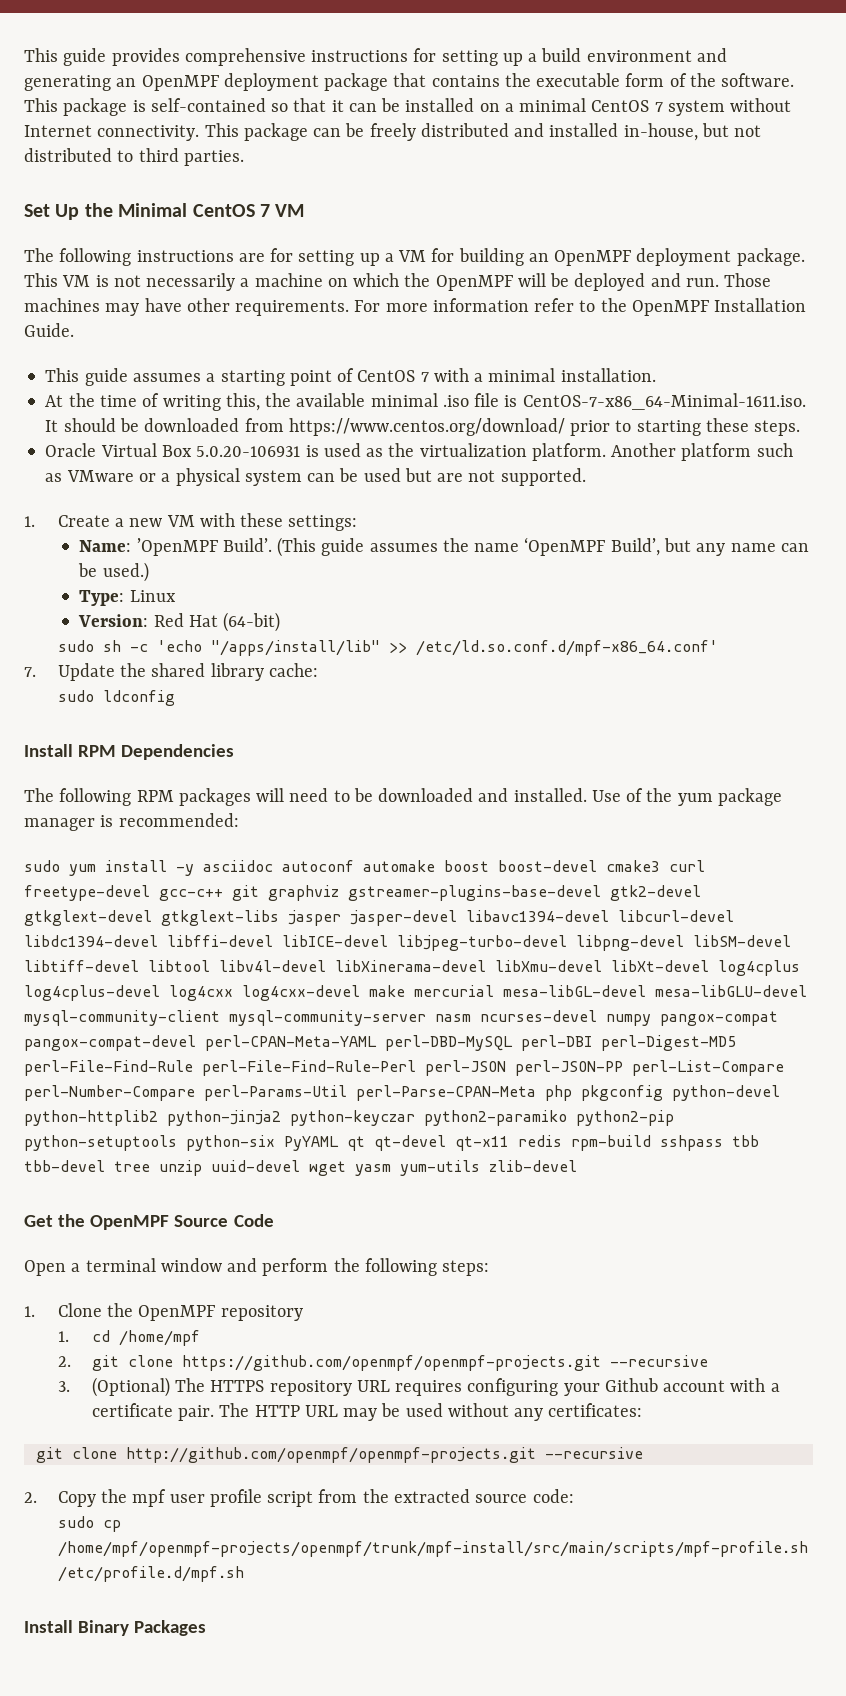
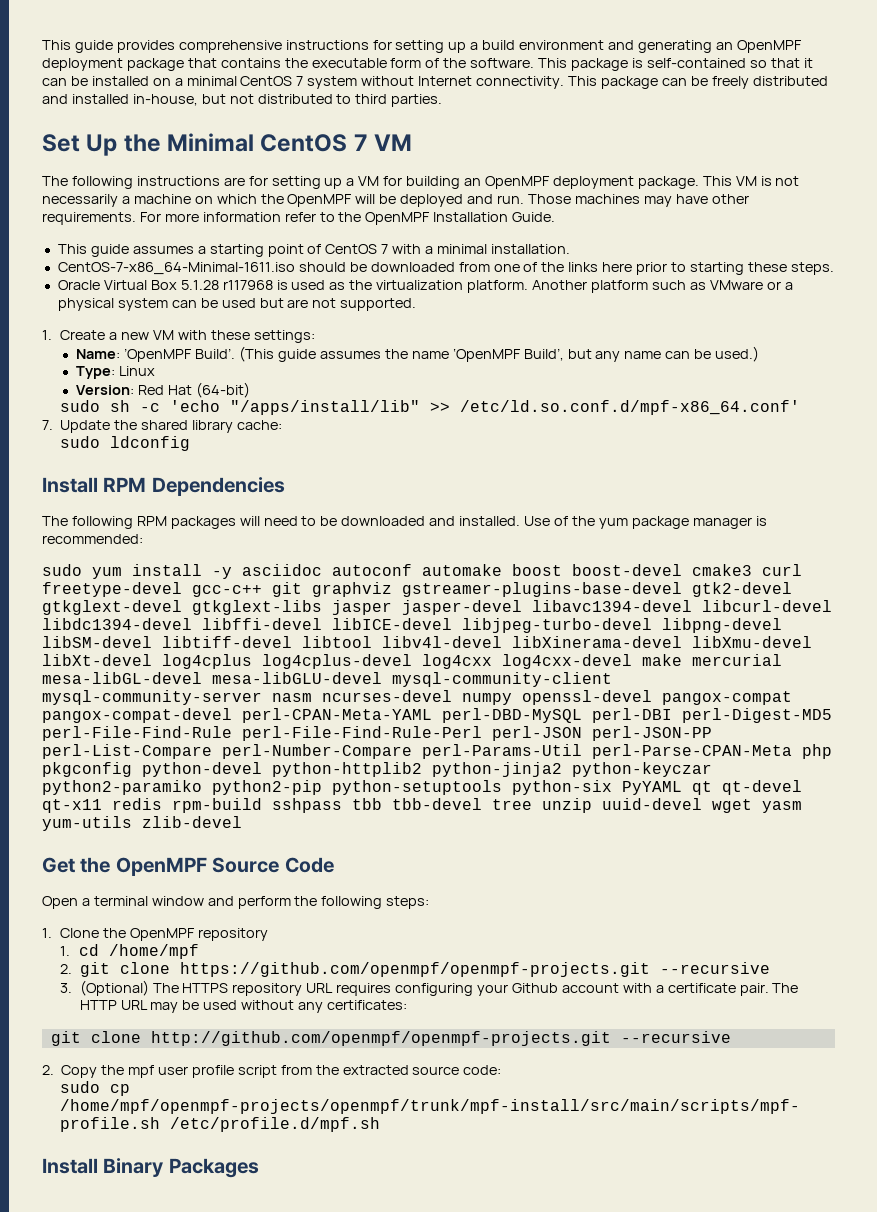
- At the time of writing this, the available minimal .iso file is CentOS-7-x86_64-Minimal-1611.iso. It should be downloaded from https://www.centos.org/download/ prior to starting these steps.
+ CentOS-7-x86_64-Minimal-1611.iso should be downloaded from one of the links here prior to starting these steps.
- Oracle Virtual Box 5.0.20-106931 is used as the virtualization platform.
+ Oracle Virtual Box 5.1.28 r117968 is used as the virtualization platform.
- sudo yum install -y asciidoc autoconf automake boost boost-devel cmake3 curl freetype-devel gcc-c++ git graphviz gstreamer-plugins-base-devel gtk2-devel gtkglext-devel gtkglext-libs jasper jasper-devel libavc1394-devel libcurl-devel libdc1394-devel libffi-devel libICE-devel libjpeg-turbo-devel libpng-devel libSM-devel libtiff-devel libtool libv4l-devel libXinerama-devel libXmu-devel libXt-devel log4cplus log4cplus-devel log4cxx log4cxx-devel make mercurial mesa-libGL-devel mesa-libGLU-devel mysql-community-client mysql-community-server nasm ncurses-devel numpy pangox-compat pangox-compat-devel perl-CPAN-Meta-YAML perl-DBD-MySQL perl-DBI perl-Digest-MD5 perl-File-Find-Rule perl-File-Find-Rule-Perl perl-JSON perl-JSON-PP perl-List-Compare perl-Number-Compare perl-Params-Util perl-Parse-CPAN-Meta php pkgconfig python-devel python-httplib2 python-jinja2 python-keyczar python2-paramiko python2-pip python-setuptools python-six PyYAML qt qt-devel qt-x11 redis rpm-build sshpass tbb tbb-devel tree unzip uuid-devel wget yasm yum-utils zlib-devel
+ sudo yum install -y asciidoc autoconf automake boost boost-devel cmake3 curl freetype-devel gcc-c++ git graphviz gstreamer-plugins-base-devel gtk2-devel gtkglext-devel gtkglext-libs jasper jasper-devel libavc1394-devel libcurl-devel libdc1394-devel libffi-devel libICE-devel libjpeg-turbo-devel libpng-devel libSM-devel libtiff-devel libtool libv4l-devel libXinerama-devel libXmu-devel libXt-devel log4cplus log4cplus-devel log4cxx log4cxx-devel make mercurial mesa-libGL-devel mesa-libGLU-devel mysql-community-client mysql-community-server nasm ncurses-devel numpy openssl-devel pangox-compat pangox-compat-devel perl-CPAN-Meta-YAML perl-DBD-MySQL perl-DBI perl-Digest-MD5 perl-File-Find-Rule perl-File-Find-Rule-Perl perl-JSON perl-JSON-PP perl-List-Compare perl-Number-Compare perl-Params-Util perl-Parse-CPAN-Meta php pkgconfig python-devel python-httplib2 python-jinja2 python-keyczar python2-paramiko python2-pip python-setuptools python-six PyYAML qt qt-devel qt-x11 redis rpm-build sshpass tbb tbb-devel tree unzip uuid-devel wget yasm yum-utils zlib-devel

